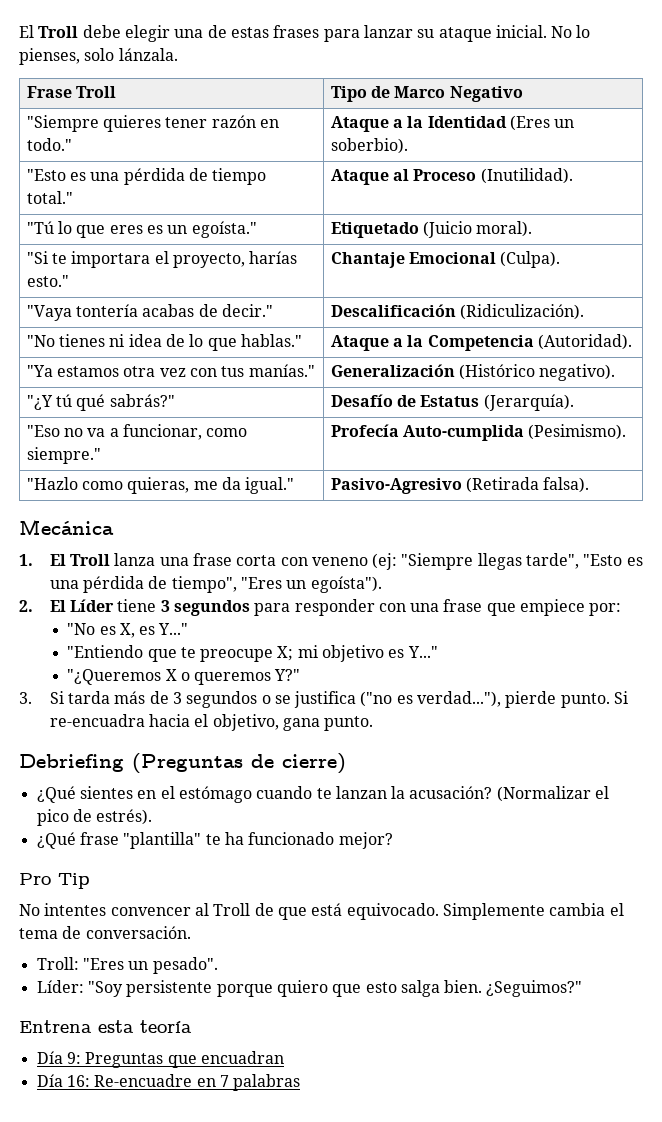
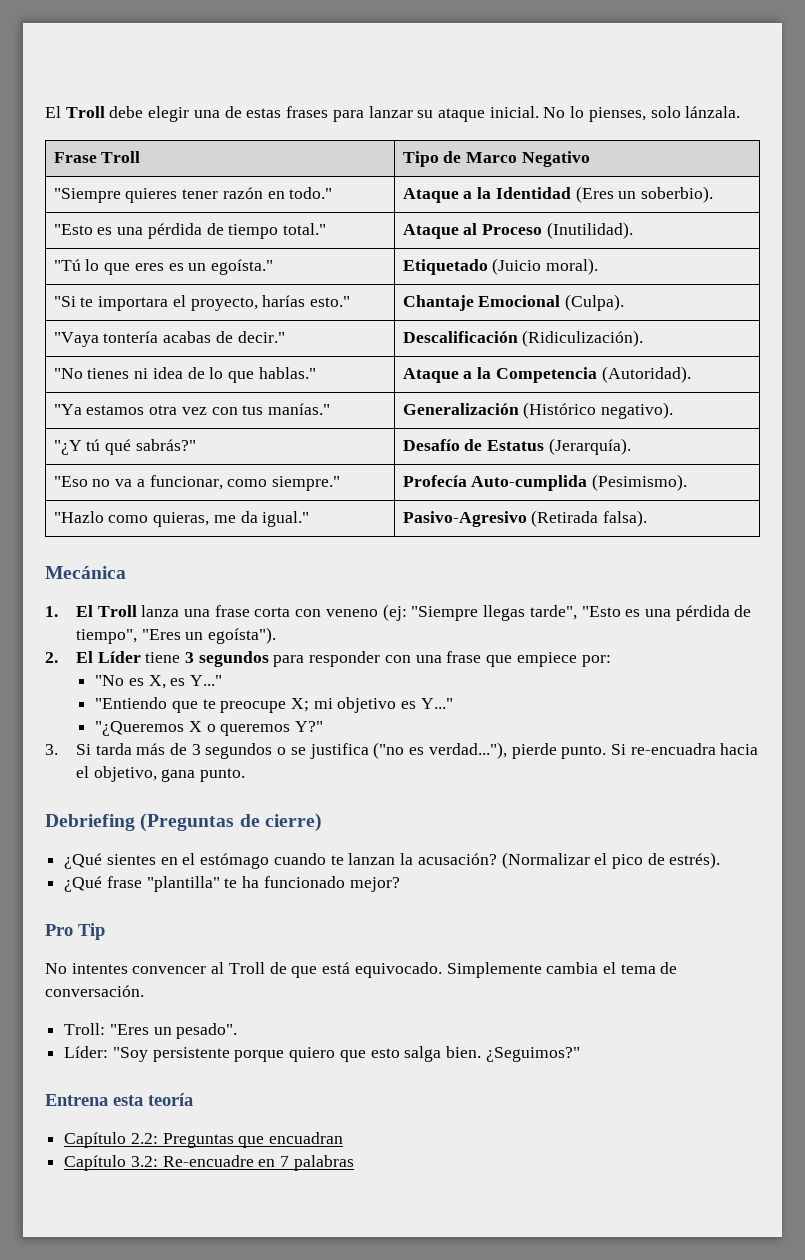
- Día 9: Preguntas que encuadran
+ Capítulo 2.2: Preguntas que encuadran
- Día 16: Re-encuadre en 7 palabras
+ Capítulo 3.2: Re-encuadre en 7 palabras

